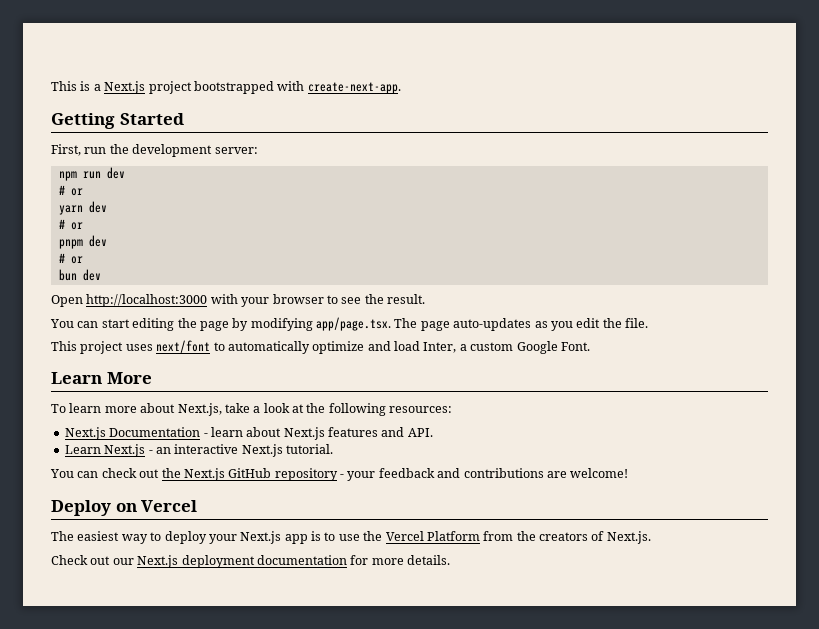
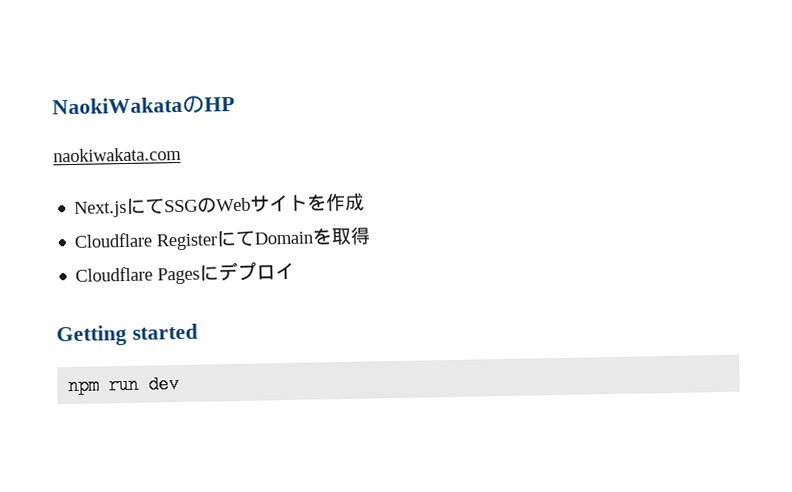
- This is a Next.js project bootstrapped with create-next-app.
- Getting Started
- First, run the development server:
+ NaokiWakataのHP
+ naokiwakata.com
+ Next.jsにてSSGのWebサイトを作成
+ Cloudflare RegisterにてDomainを取得
+ Cloudflare Pagesにデプロイ
+ Getting started
  npm run dev
- # or
- yarn dev
- # or
- pnpm dev
- # or
- bun dev
- Open http://localhost:3000 with your browser to see the result.
- You can start editing the page by modifying app/page.tsx. The page auto-updates as you edit the file.
- This project uses next/font to automatically optimize and load Inter, a custom Google Font.
- Learn More
- To learn more about Next.js, take a look at the following resources:
- Next.js Documentation - learn about Next.js features and API.
- Learn Next.js - an interactive Next.js tutorial.
- You can check out the Next.js GitHub repository - your feedback and contributions are welcome!
- Deploy on Vercel
- The easiest way to deploy your Next.js app is to use the Vercel Platform from the creators of Next.js.
- Check out our Next.js deployment documentation for more details.

